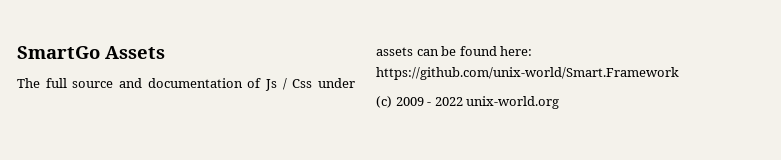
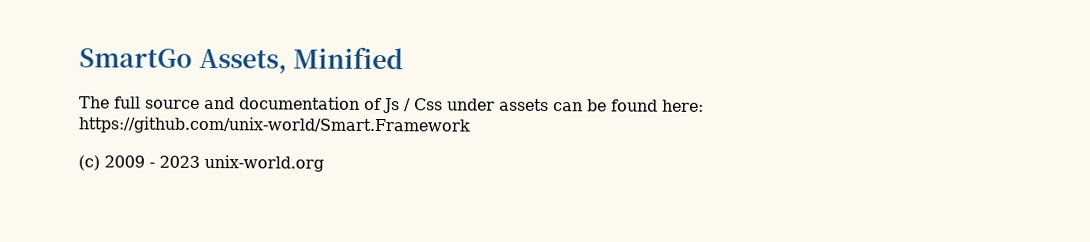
- SmartGo Assets
+ SmartGo Assets, Minified
- (c) 2009 - 2022 unix-world.org
+ (c) 2009 - 2023 unix-world.org

